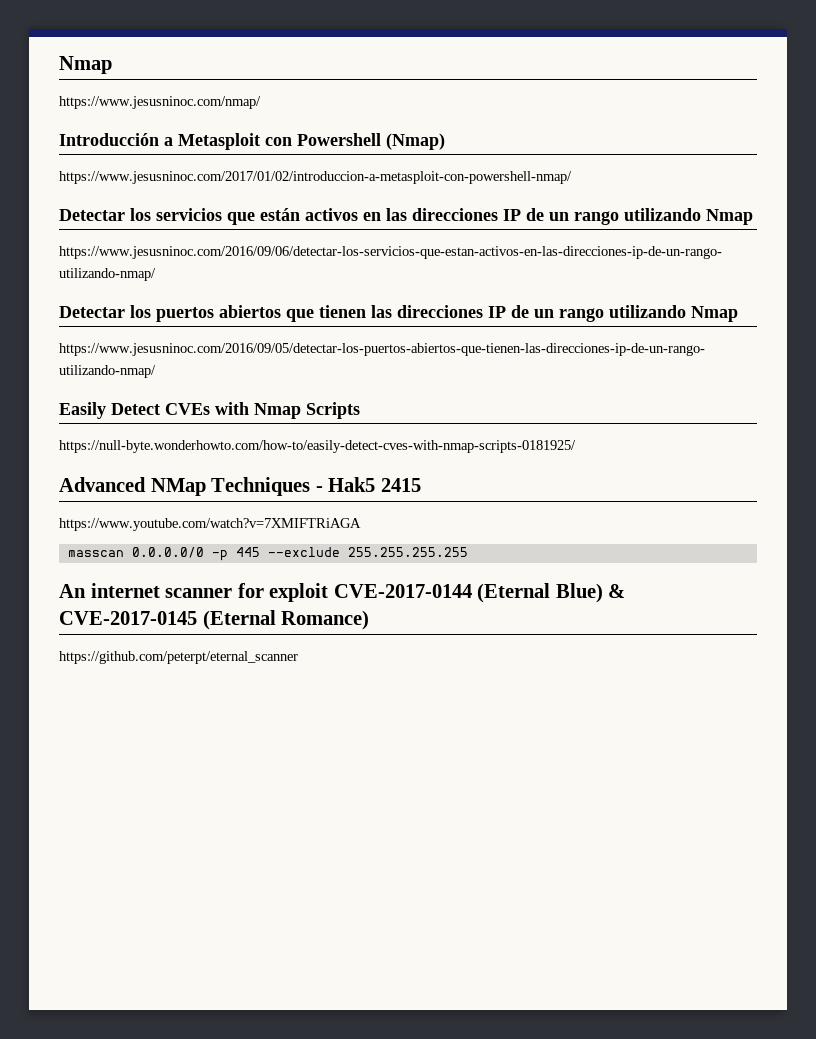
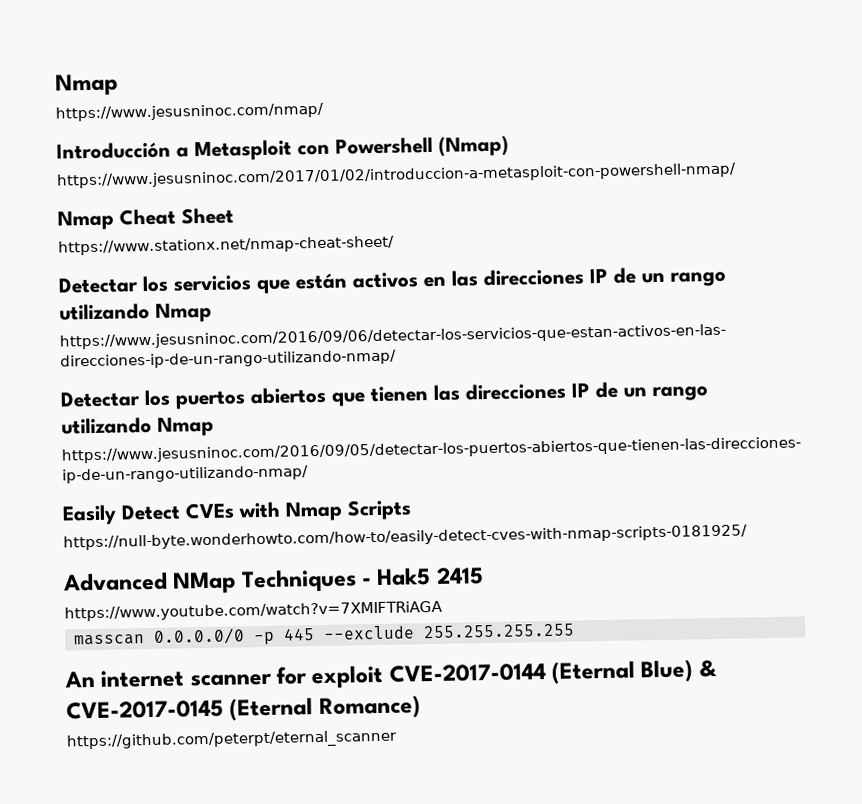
+ Nmap Cheat Sheet
+ https://www.stationx.net/nmap-cheat-sheet/

